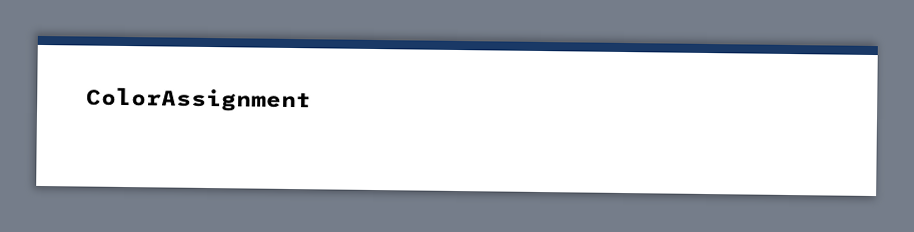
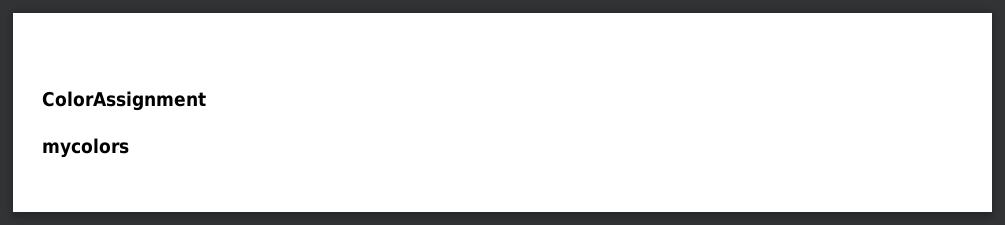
+ mycolors

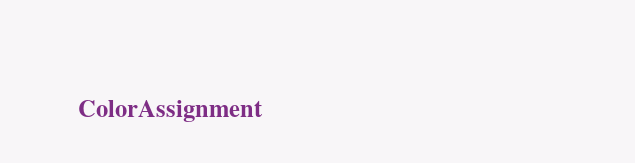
- mycolors

